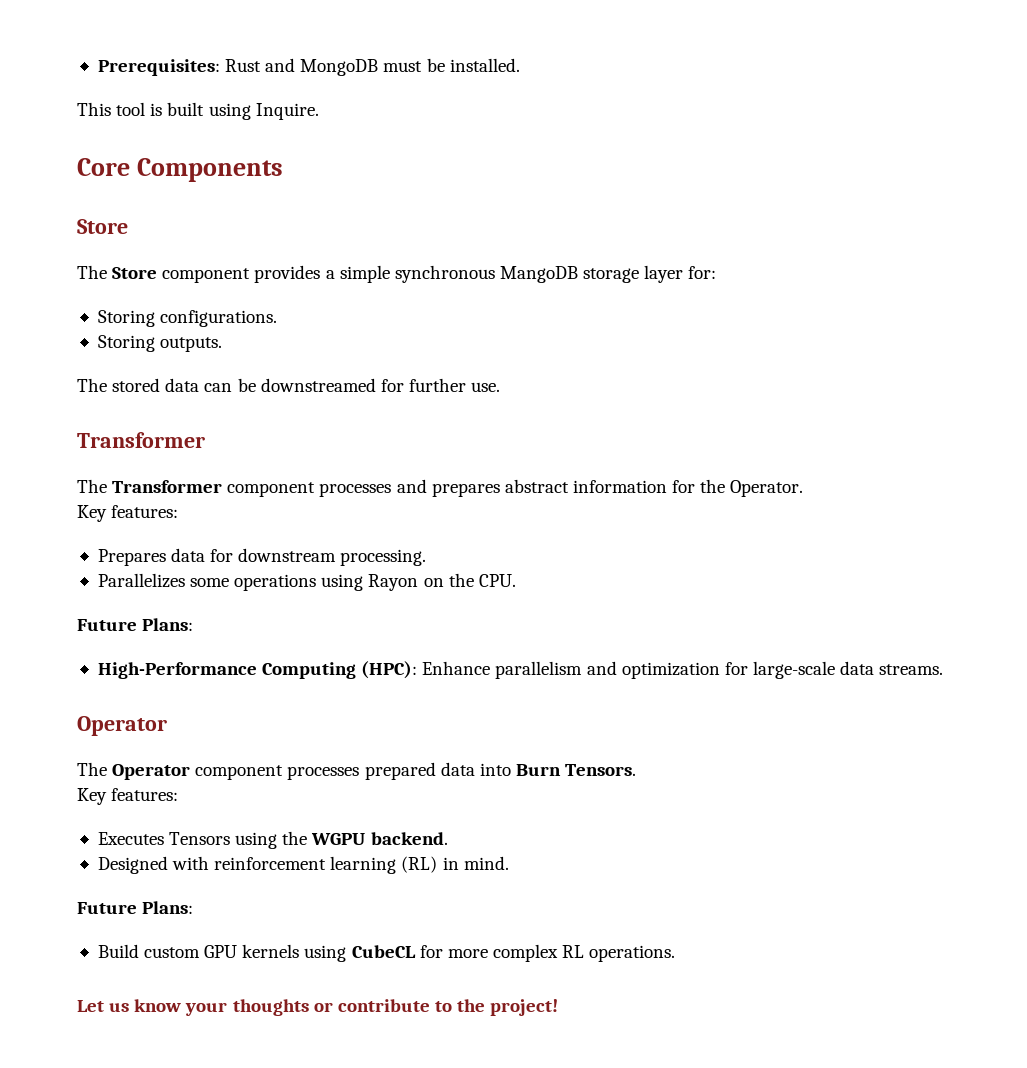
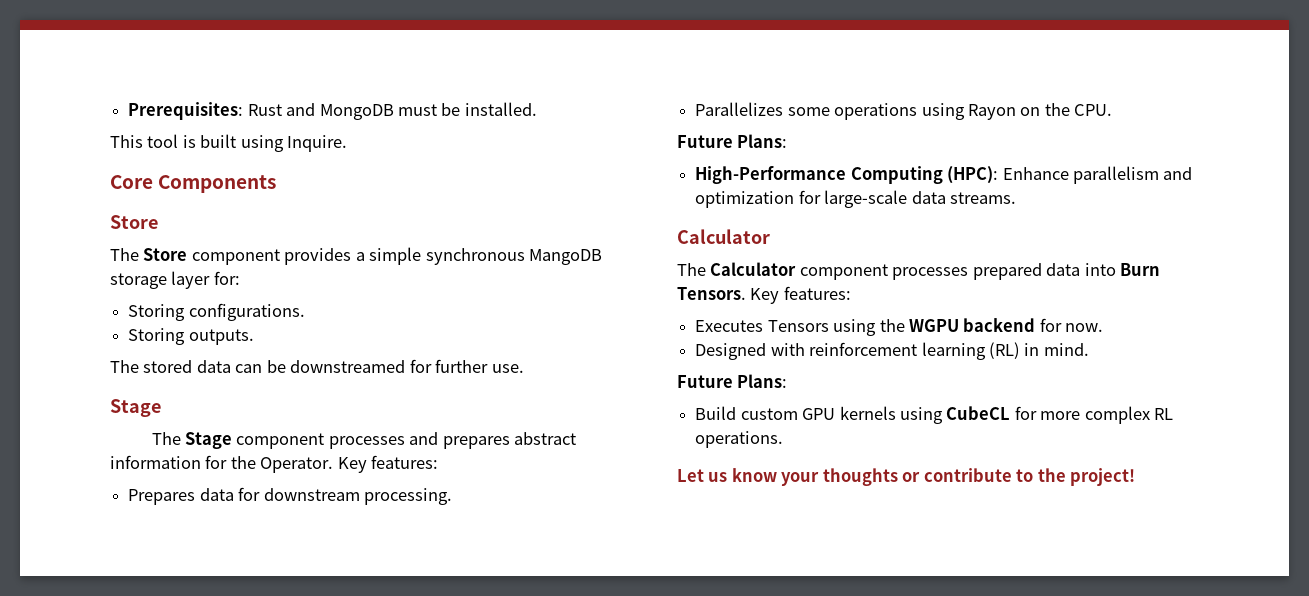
  The stored data can be downstreamed for further use.
- Transformer
- The Transformer component processes and prepares abstract information for the Operator.
- Key features:
+ Stage
+ The Stage component processes and prepares abstract information for the Operator. Key features:
  High-Performance Computing (HPC): Enhance parallelism and optimization for large-scale data streams.
- Operator
- The Operator component processes prepared data into Burn Tensors.
- Key features:
+ Calculator
+ The Calculator component processes prepared data into Burn Tensors. Key features:
- Executes Tensors using the WGPU backend.
+ Executes Tensors using the WGPU backend for now.

